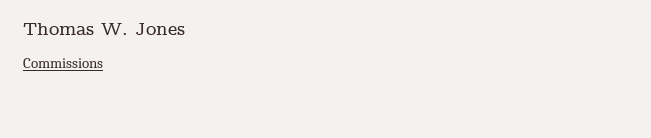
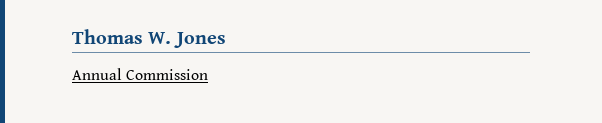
- Commissions
+ Annual Commission

